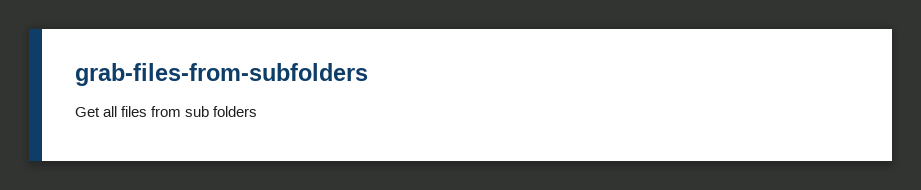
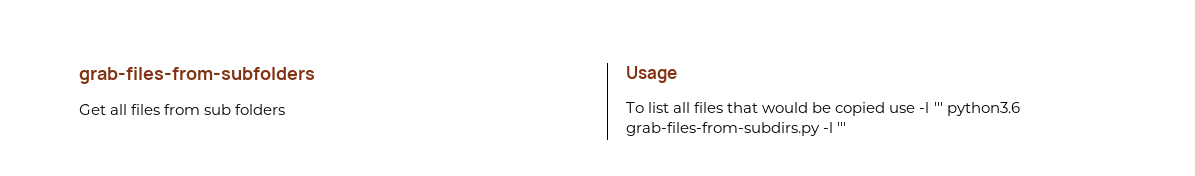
+ Usage
+ To list all files that would be copied use -l ''' python3.6 grab-files-from-subdirs.py -l '''

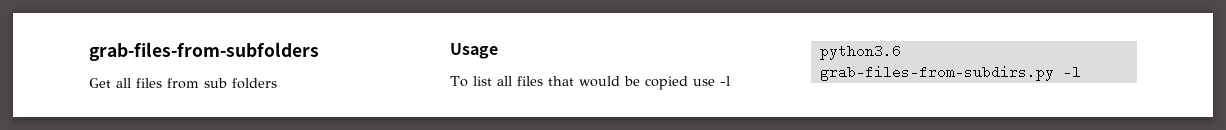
- To list all files that would be copied use -l ''' python3.6 grab-files-from-subdirs.py -l '''
+ To list all files that would be copied use -l
+ python3.6 grab-files-from-subdirs.py -l

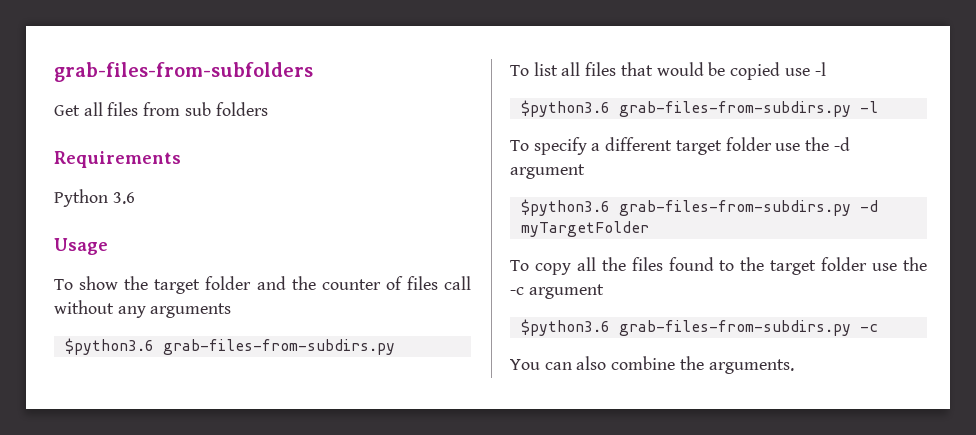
+ Requirements
+ Python 3.6
  Usage
+ To show the target folder and the counter of files call without any arguments
+ $python3.6 grab-files-from-subdirs.py
- python3.6 grab-files-from-subdirs.py -l
+ $python3.6 grab-files-from-subdirs.py -l
+ To specify a different target folder use the -d argument
+ $python3.6 grab-files-from-subdirs.py -d myTargetFolder
+ To copy all the files found to the target folder use the -c argument
+ $python3.6 grab-files-from-subdirs.py -c
+ You can also combine the arguments.

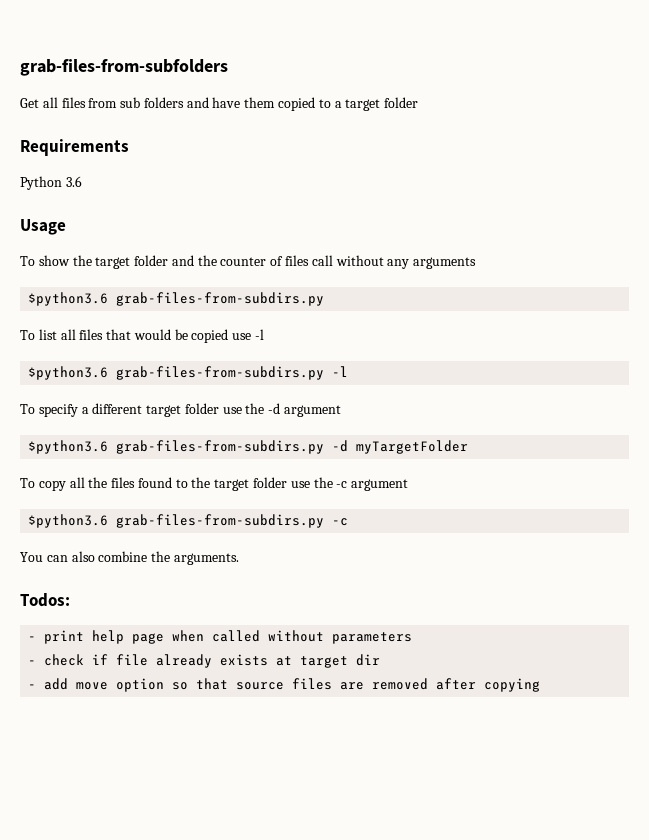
- Get all files from sub folders
+ Get all files from sub folders and have them copied to a target folder
+ Todos:
+ - print help page when called without parameters
+ - check if file already exists at target dir
+ - add move option so that source files are removed after copying

